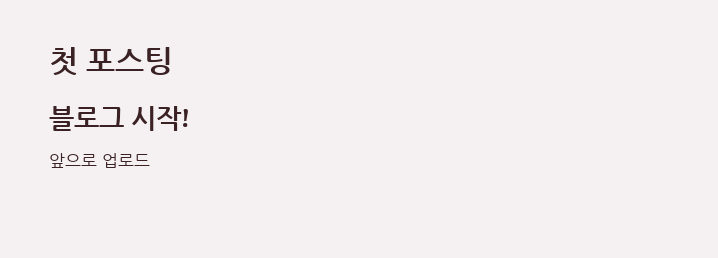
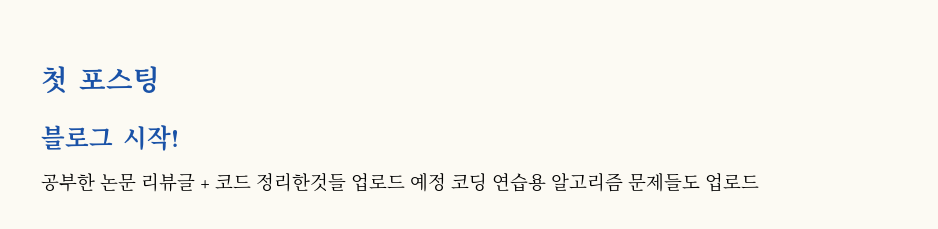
- 앞으로 업로드
+ 공부한 논문 리뷰글 + 코드 정리한것들 업로드 예정 코딩 연습용 알고리즘 문제들도 업로드

